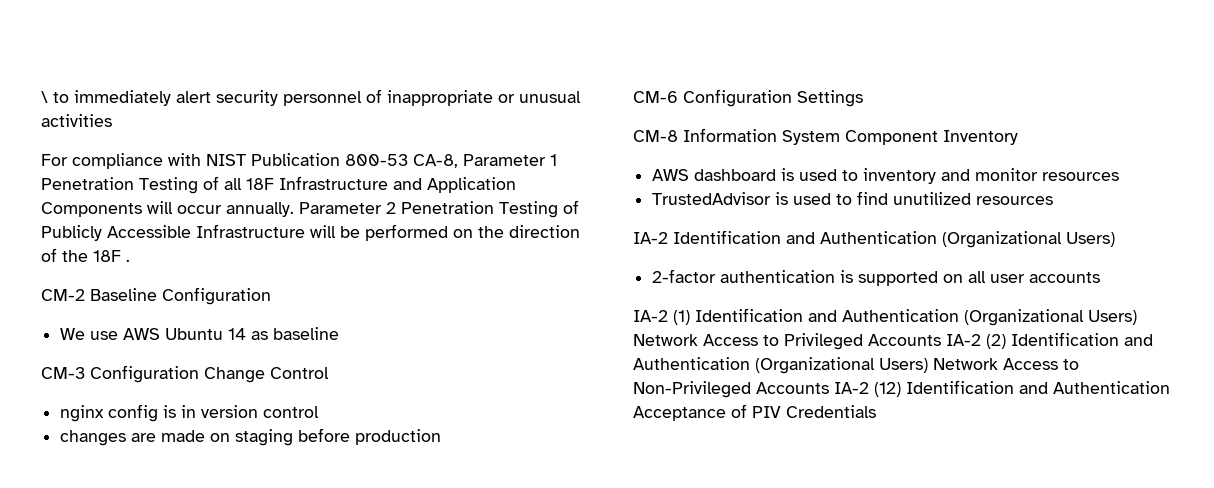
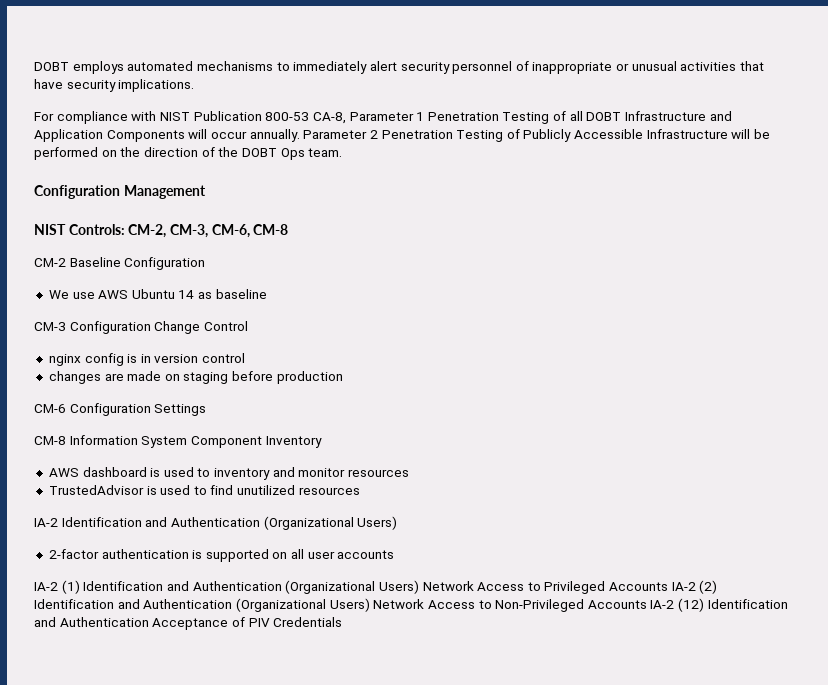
- \ to immediately alert security personnel of inappropriate or unusual activities
+ DOBT employs automated mechanisms to immediately alert security personnel of inappropriate or unusual activities that have security implications.
- For compliance with NIST Publication 800-53 CA-8, Parameter 1 Penetration Testing of all 18F Infrastructure and Application Components will occur annually.
+ For compliance with NIST Publication 800-53 CA-8, Parameter 1 Penetration Testing of all DOBT Infrastructure and Application Components will occur annually.
- Parameter 2 Penetration Testing of Publicly Accessible Infrastructure will be performed on the direction of the 18F .
+ Parameter 2 Penetration Testing of Publicly Accessible Infrastructure will be performed on the direction of the DOBT Ops team.
+ Configuration Management
+ NIST Controls: CM-2, CM-3, CM-6, CM-8

